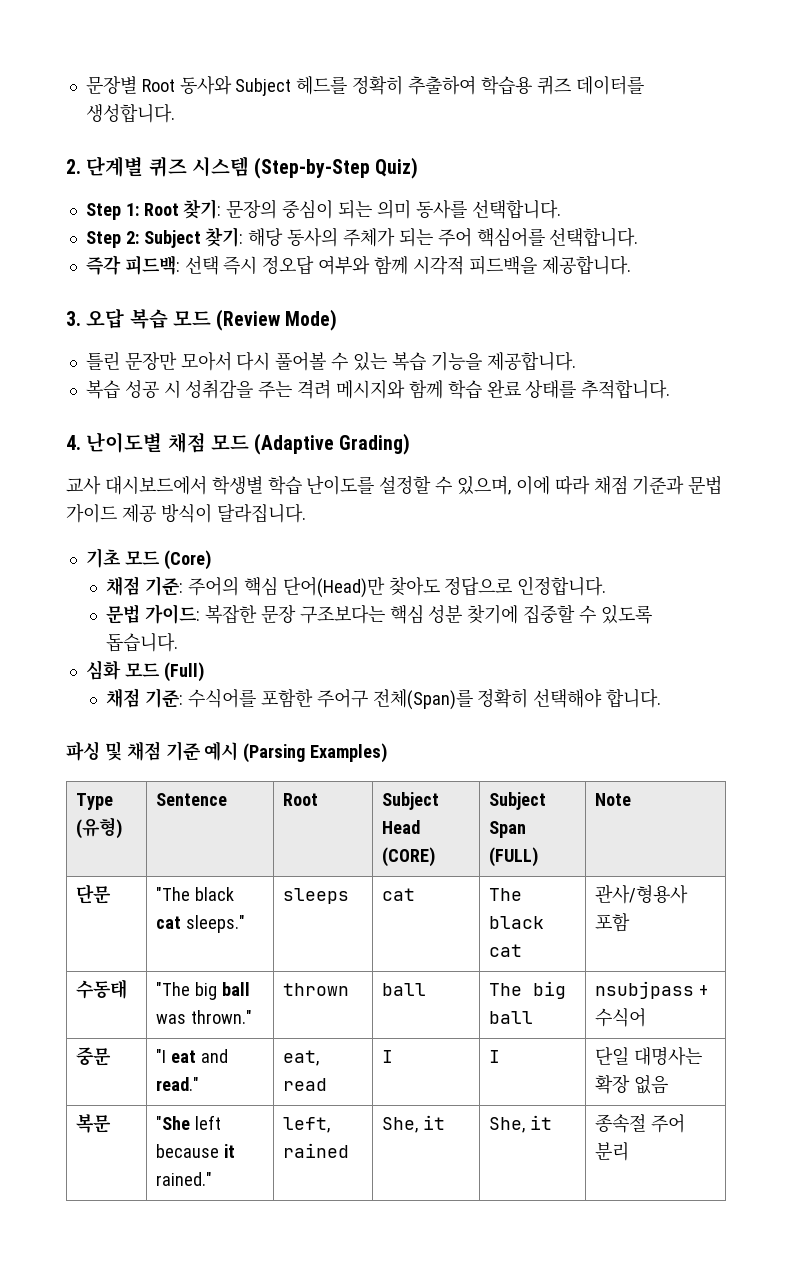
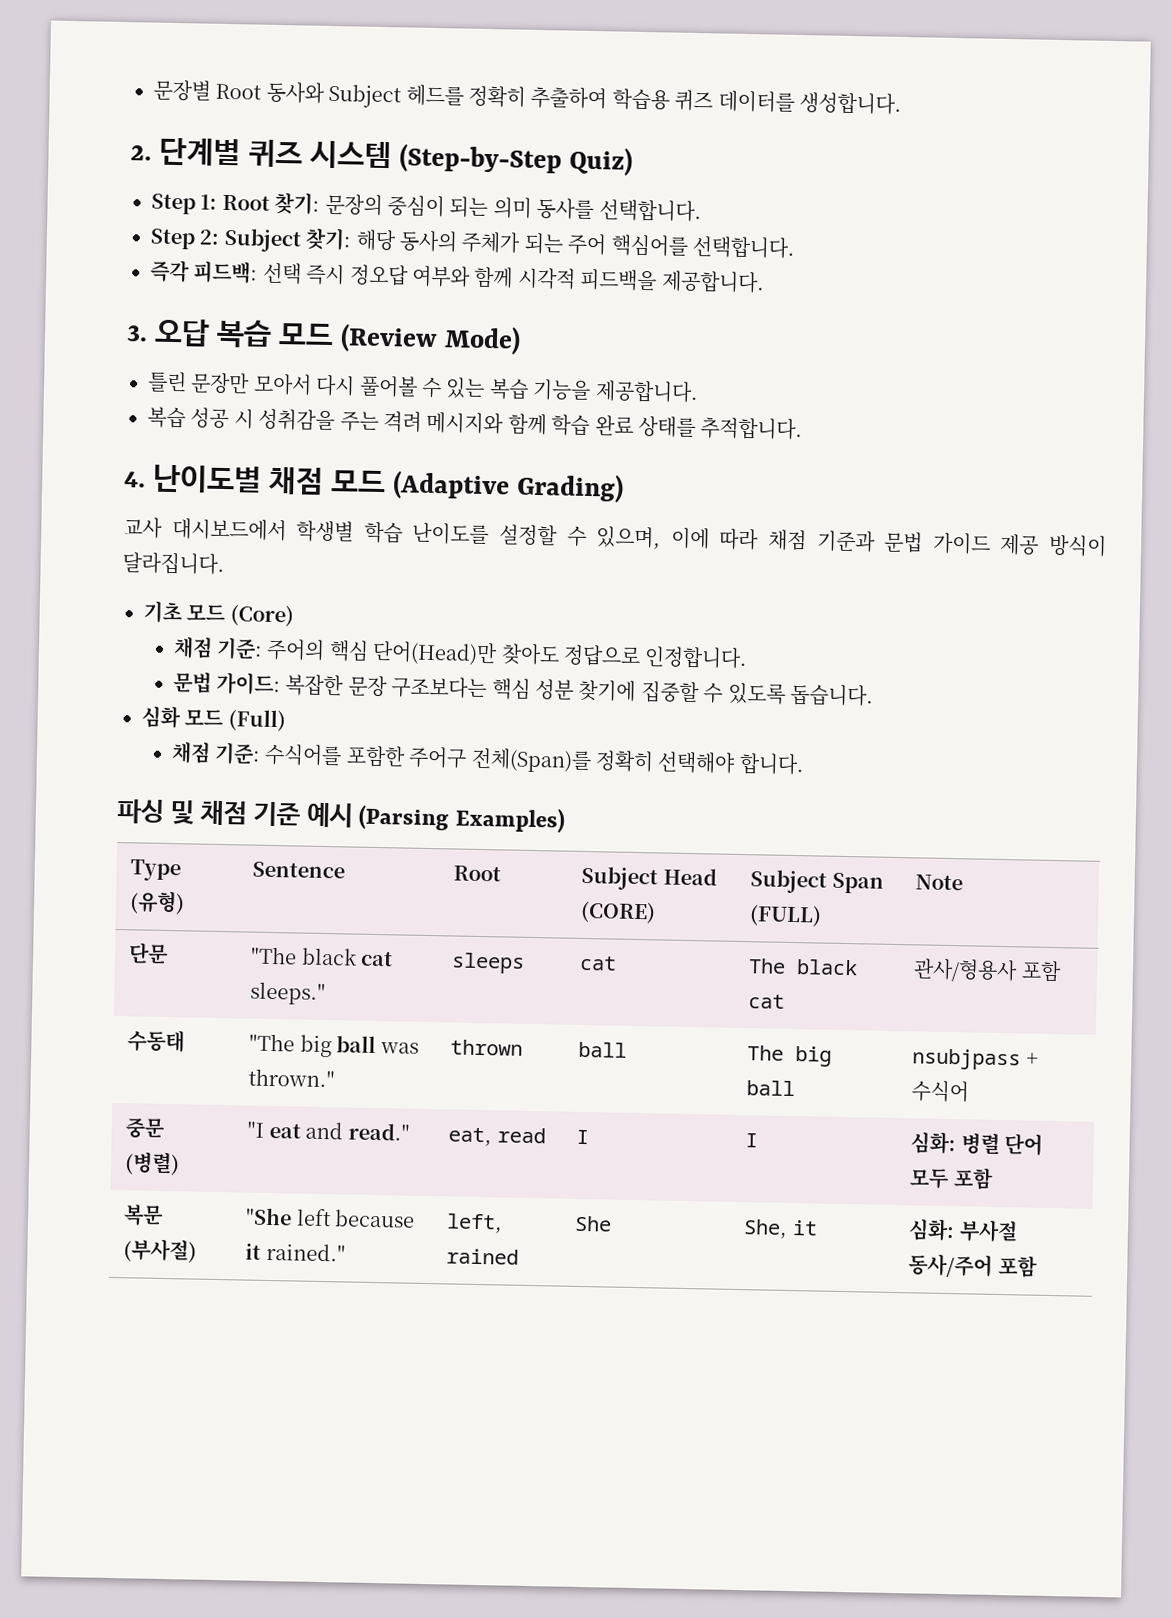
- 중문 | "I eat and read." | eat, read | I | I | 단일 대명사는 확장 없음
+ 중문 (병렬) | "I eat and read." | eat, read | I | I | 심화: 병렬 단어 모두 포함
- 복문 | "She left because it rained." | left, rained | She, it | She, it | 종속절 주어 분리
+ 복문 (부사절) | "She left because it rained." | left, rained | She | She, it | 심화: 부사절 동사/주어 포함

